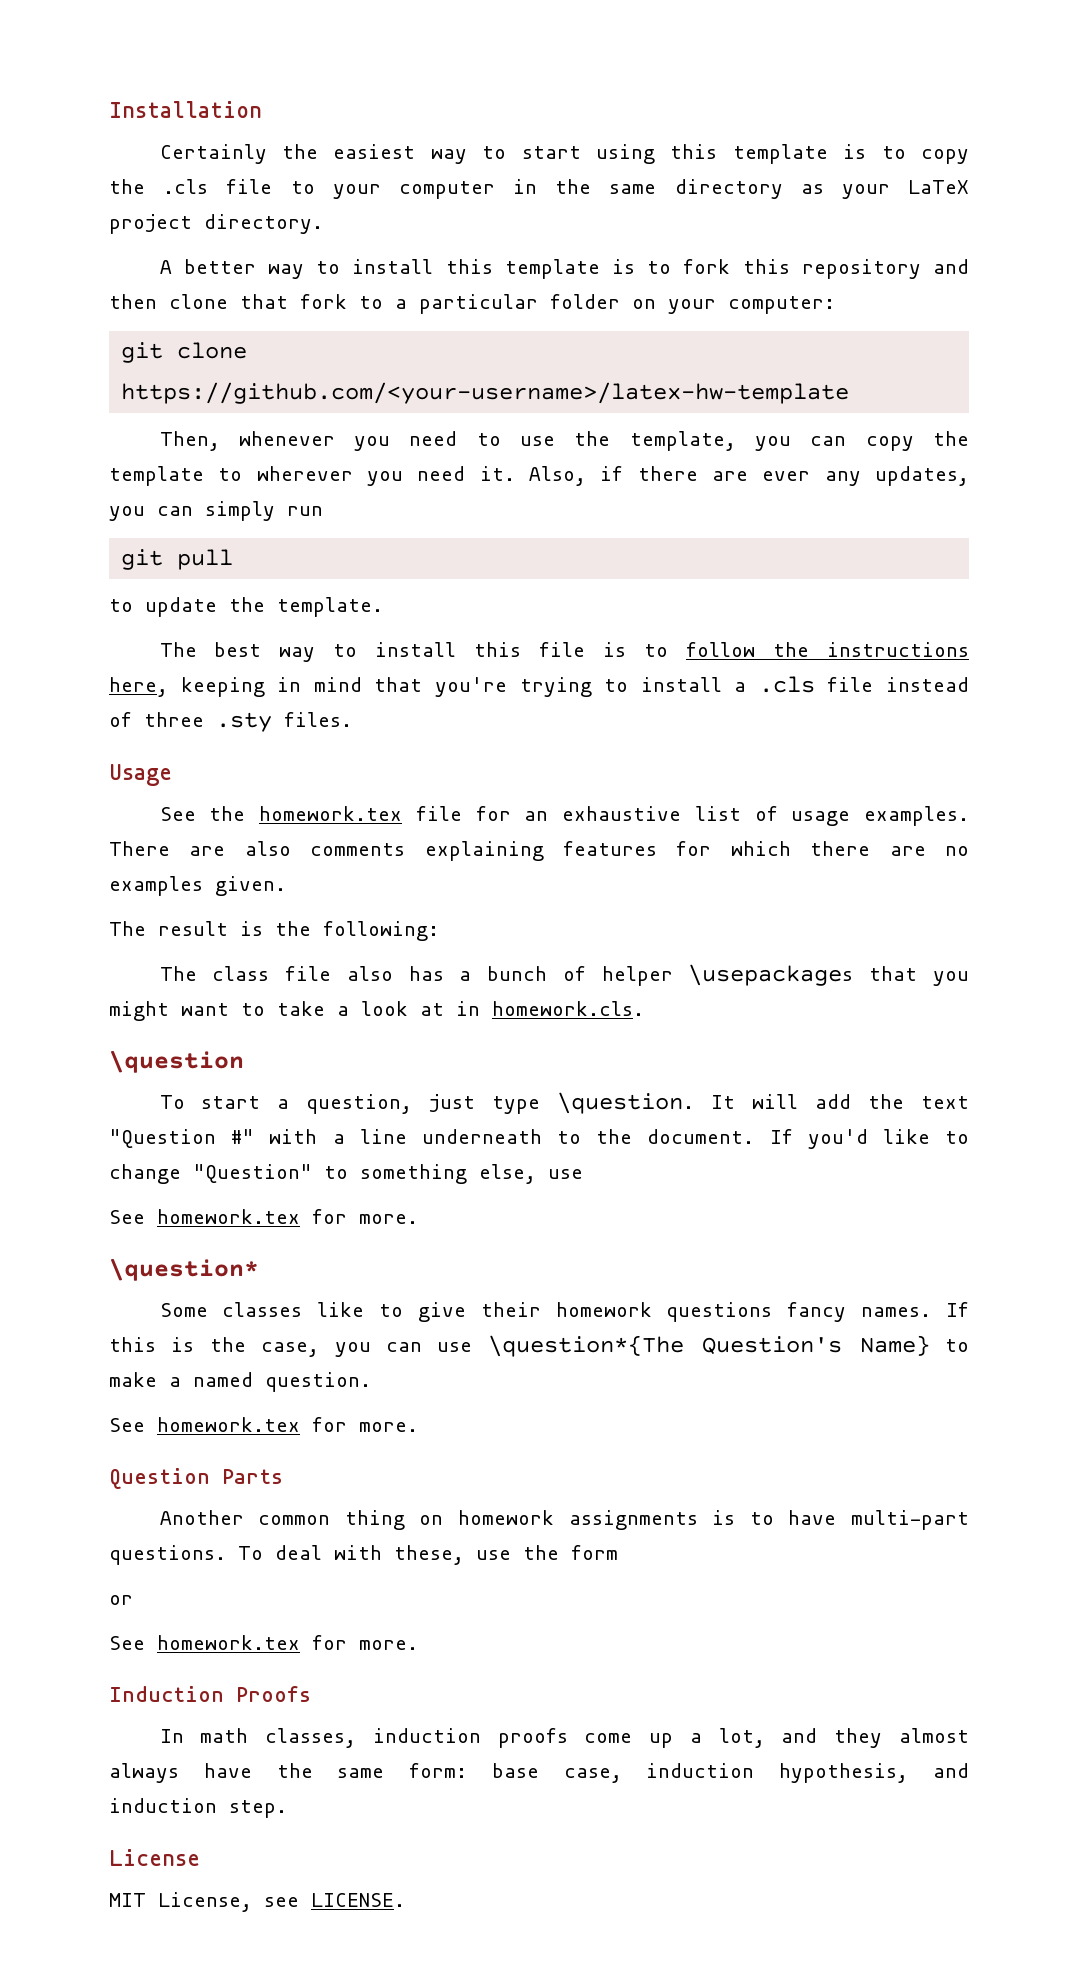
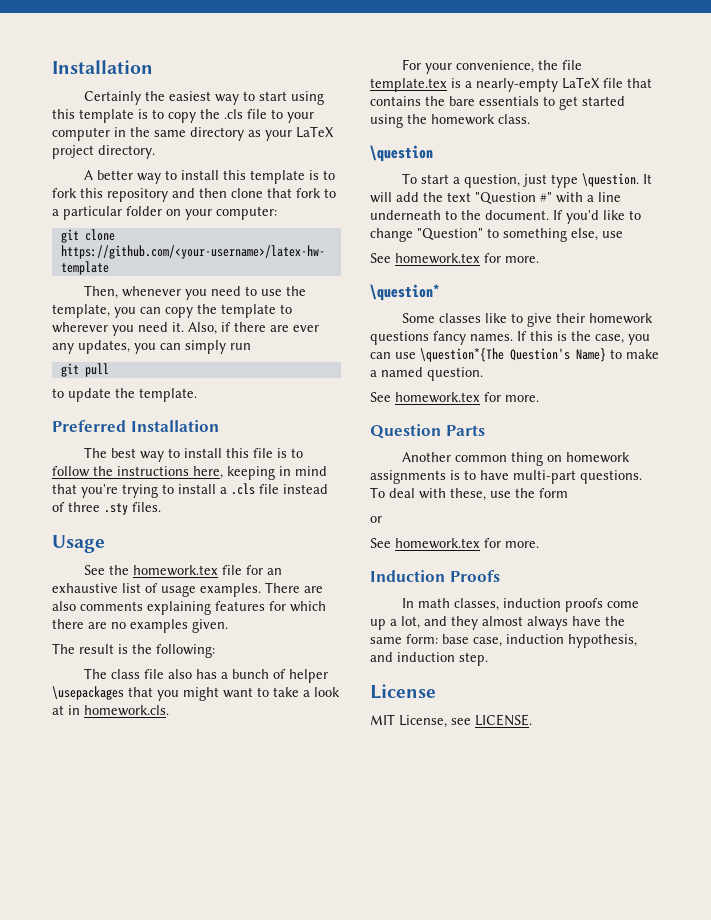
+ Preferred Installation
+ For your convenience, the file template.tex is a nearly-empty LaTeX file that contains the bare essentials to get started using the homework class.

